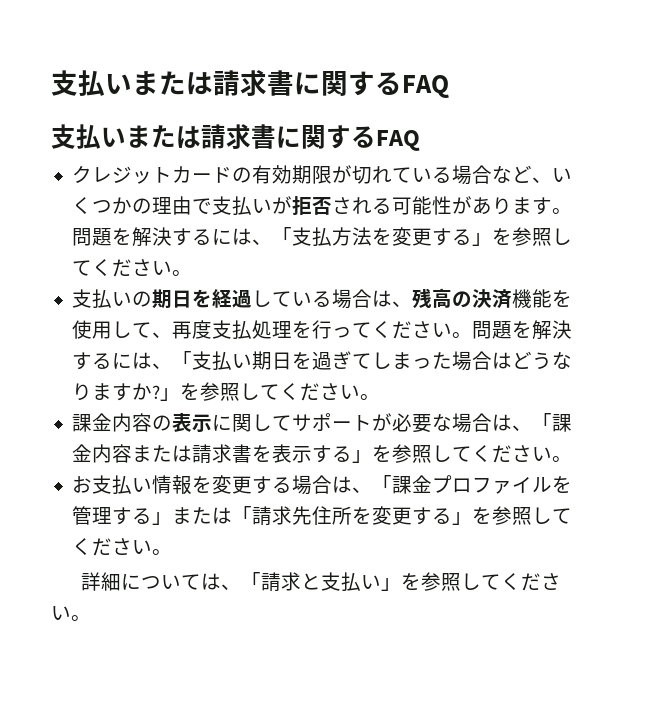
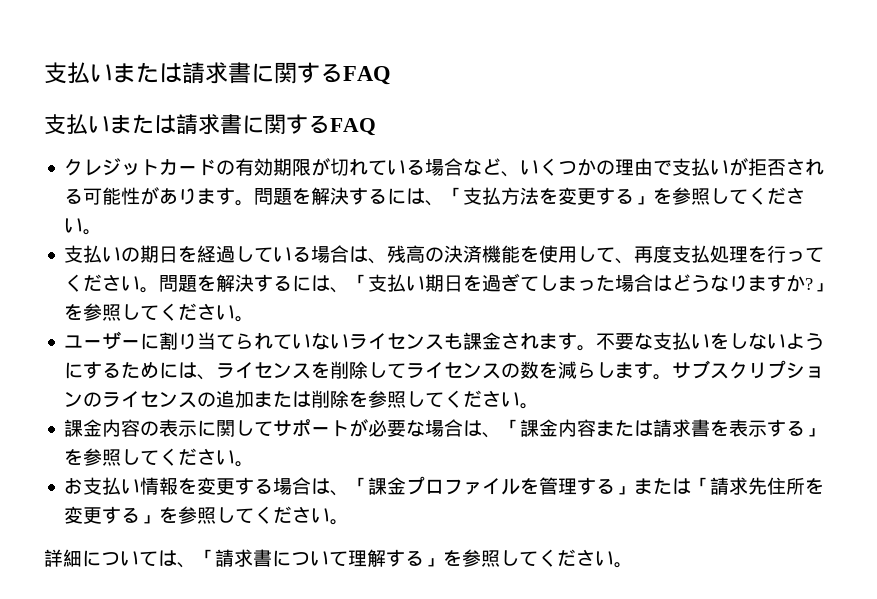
+ ユーザーに割り当てられていないライセンスも課金されます。不要な支払いをしないようにするためには、ライセンスを削除してライセンスの数を減らします。サブスクリプションのライセンスの追加または削除を参照してください。
- 詳細については、「請求と支払い」を参照してください。
+ 詳細については、「請求書について理解する」を参照してください。

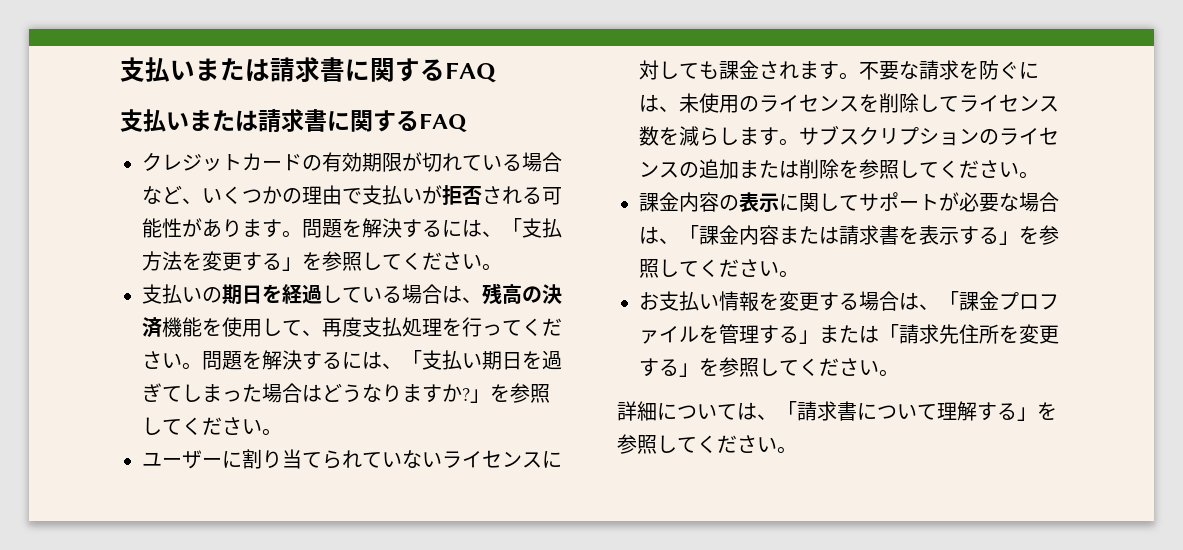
- ユーザーに割り当てられていないライセンスも課金されます。
+ ユーザーに割り当てられていないライセンスに対しても課金されます。
- 不要な支払いをしないようにするためには、ライセンスを削除してライセンスの数を減らします。
+ 不要な請求を防ぐには、未使用のライセンスを削除してライセンス数を減らします。

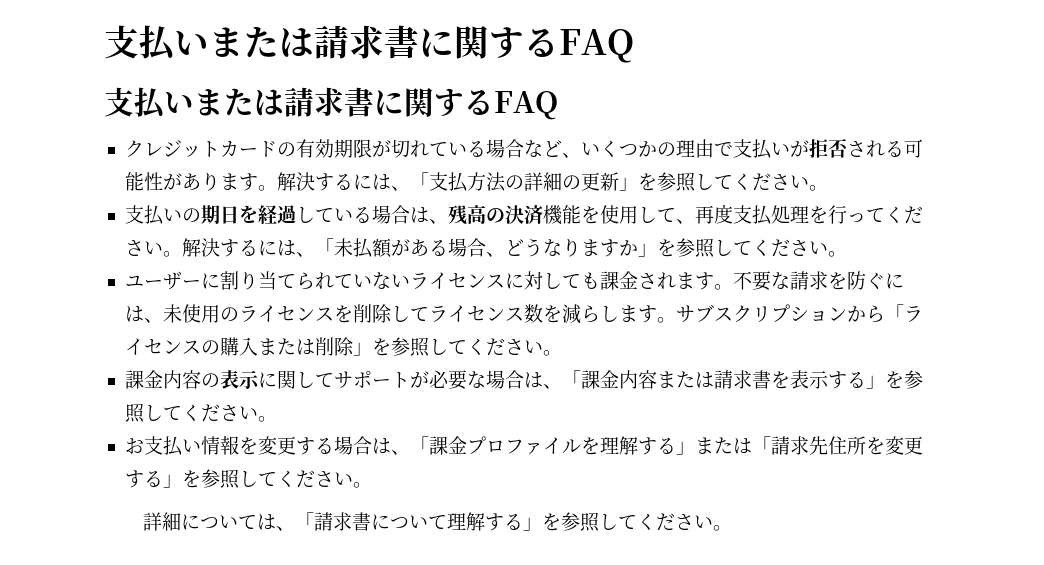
- 問題を解決するには、「支払方法を変更する」を参照してください。
+ 解決するには、「支払方法の詳細の更新」を参照してください。
- 問題を解決するには、「支払い期日を過ぎてしまった場合はどうなりますか?」を参照してください。
+ 解決するには、「未払額がある場合、どうなりますか」を参照してください。
- サブスクリプションのライセンスの追加または削除を参照してください。
+ サブスクリプションから「ライセンスの購入または削除」を参照してください。
- お支払い情報を変更する場合は、「課金プロファイルを管理する」または「請求先住所を変更する」を参照してください。
+ お支払い情報を変更する場合は、「課金プロファイルを理解する」または「請求先住所を変更する」を参照してください。

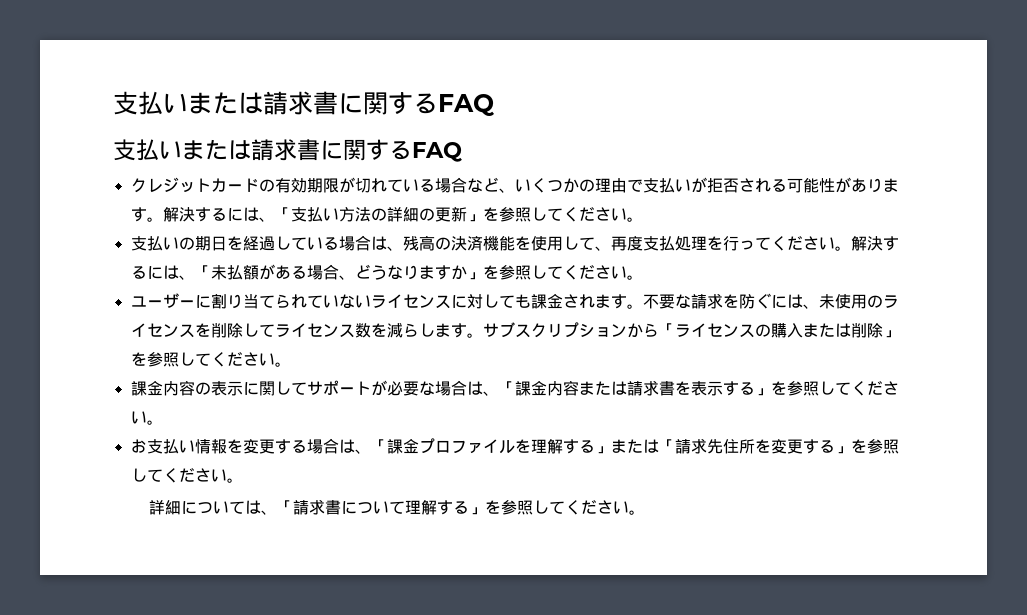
- 解決するには、「支払方法の詳細の更新」を参照してください。
+ 解決するには、「支払い方法の詳細の更新」を参照してください。

